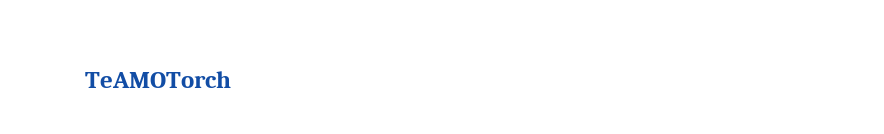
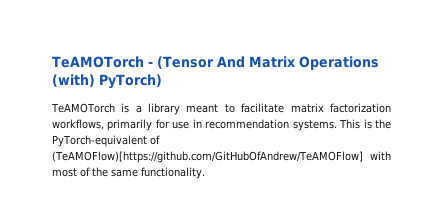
- TeAMOTorch
+ TeAMOTorch - (Tensor And Matrix Operations (with) PyTorch)
+ TeAMOTorch is a library meant to facilitate matrix factorization workflows, primarily for use in recommendation systems. This is the PyTorch-equivalent of (TeAMOFlow)[https://github.com/GitHubOfAndrew/TeAMOFlow] with most of the same functionality.

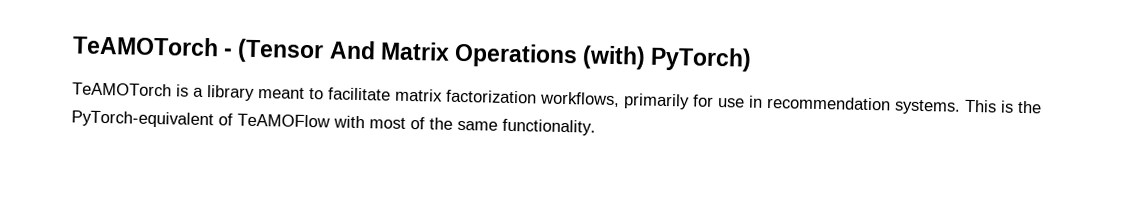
- This is the PyTorch-equivalent of (TeAMOFlow)[https://github.com/GitHubOfAndrew/TeAMOFlow] with most of the same functionality.
+ This is the PyTorch-equivalent of TeAMOFlow with most of the same functionality.

